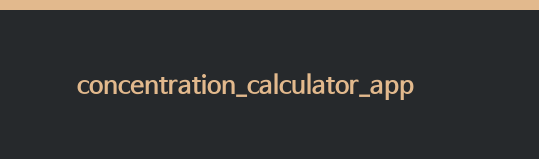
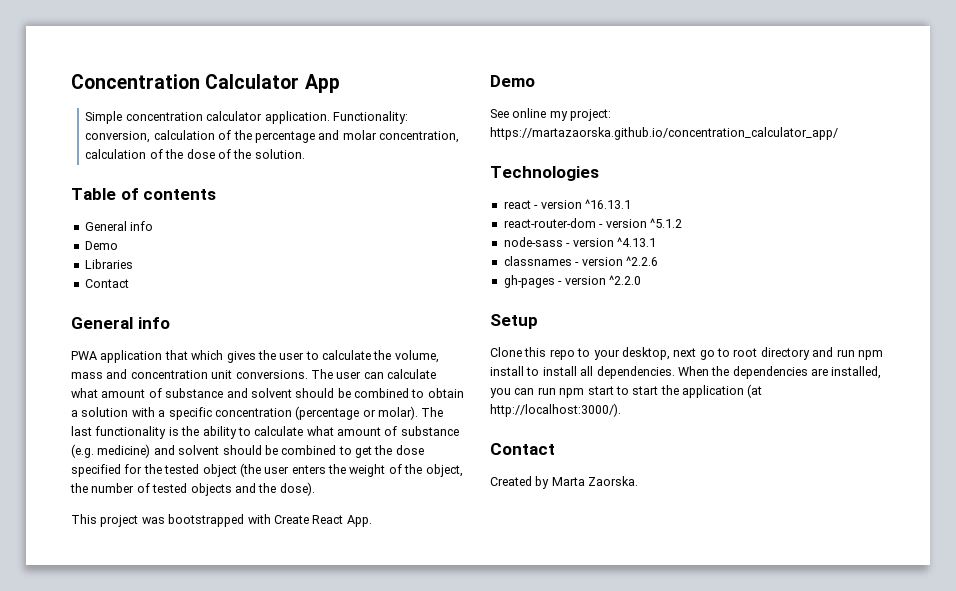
- concentration_calculator_app
+ Concentration Calculator App
+ Simple concentration calculator application. Functionality: conversion, calculation of the percentage and molar concentration, calculation of the dose of the solution.
+ Table of contents
+ General info
+ Demo
+ Libraries
+ Contact
+ General info
+ PWA application that which gives the user to calculate the volume, mass and concentration unit conversions. The user can calculate what amount of substance and solvent should be combined to obtain a solution with a specific concentration (percentage or molar). The last functionality is the ability to calculate what amount of substance (e.g. medicine) and solvent should be combined to get the dose specified for the tested object (the user enters the weight of the object, the number of tested objects and the dose).
+ This project was bootstrapped with Create React App.
+ Demo
+ See online my project: https://martazaorska.github.io/concentration_calculator_app/
+ Technologies
+ react - version ^16.13.1
+ react-router-dom - version ^5.1.2
+ node-sass - version ^4.13.1
+ classnames - version ^2.2.6
+ gh-pages - version ^2.2.0
+ Setup
+ Clone this repo to your desktop, next go to root directory and run npm install to install all dependencies. When the dependencies are installed, you can run npm start to start the application (at http://localhost:3000/).
+ Contact
+ Created by Marta Zaorska.

